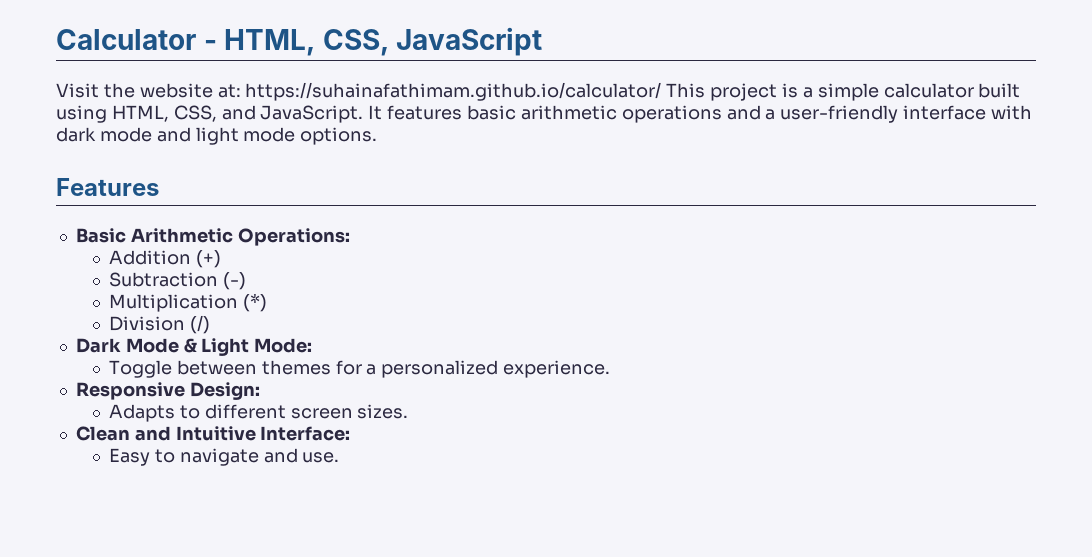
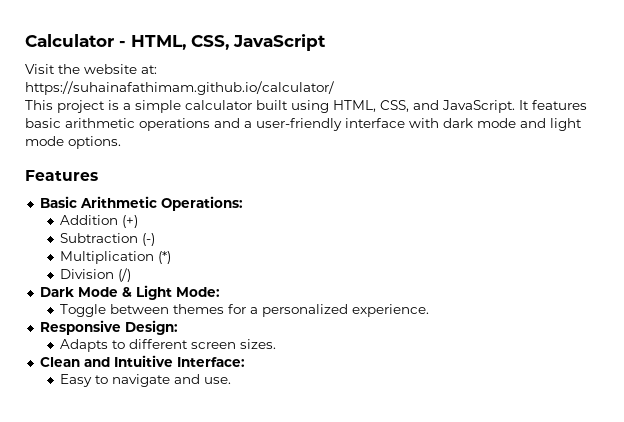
- Visit the website at: https://suhainafathimam.github.io/calculator/ This project is a simple calculator built using HTML, CSS, and JavaScript.
+ Visit the website at:
+ https://suhainafathimam.github.io/calculator/
+ This project is a simple calculator built using HTML, CSS, and JavaScript.

